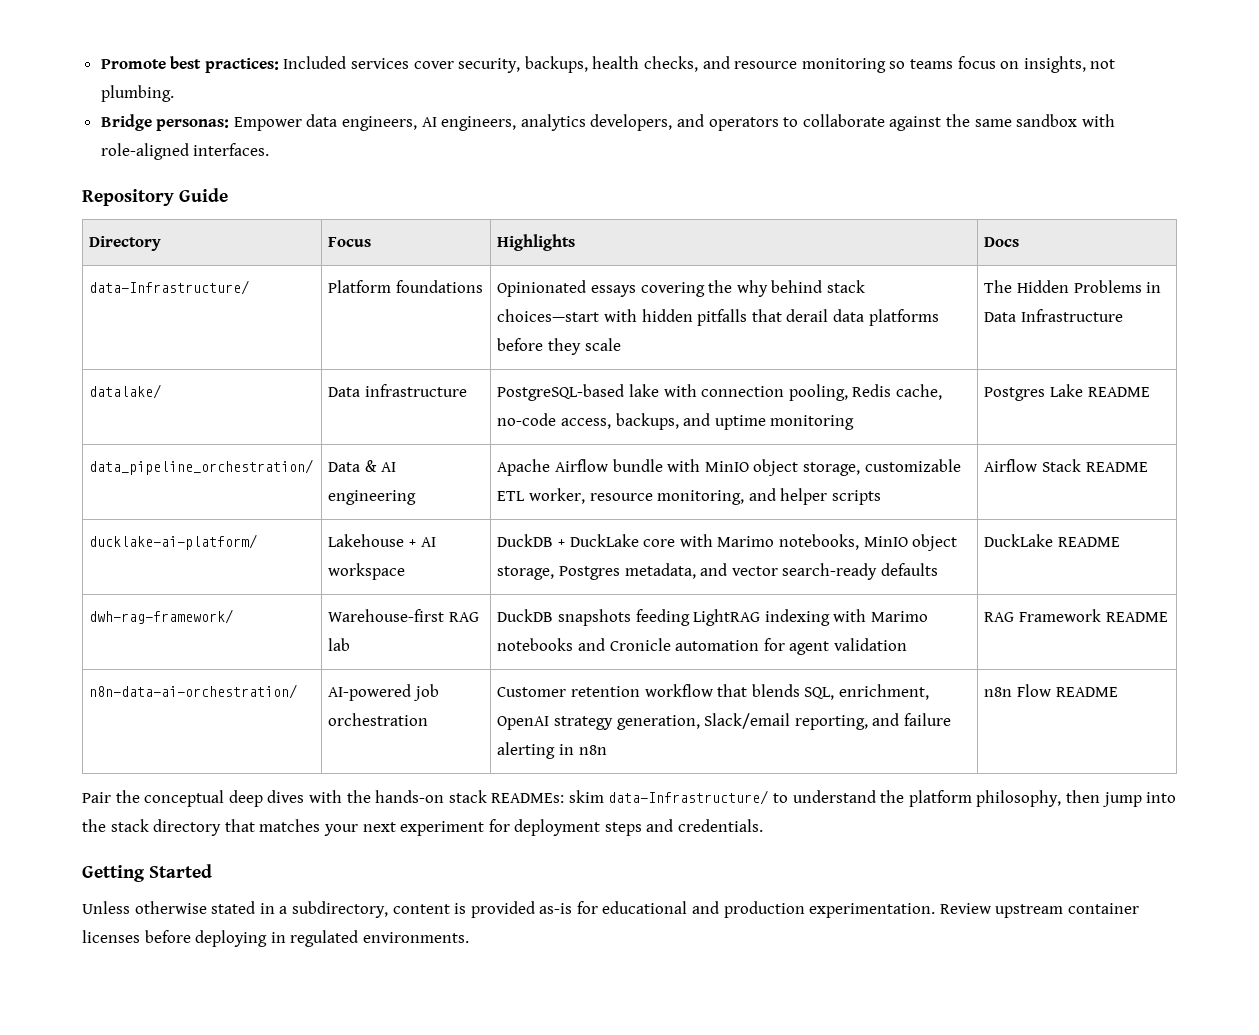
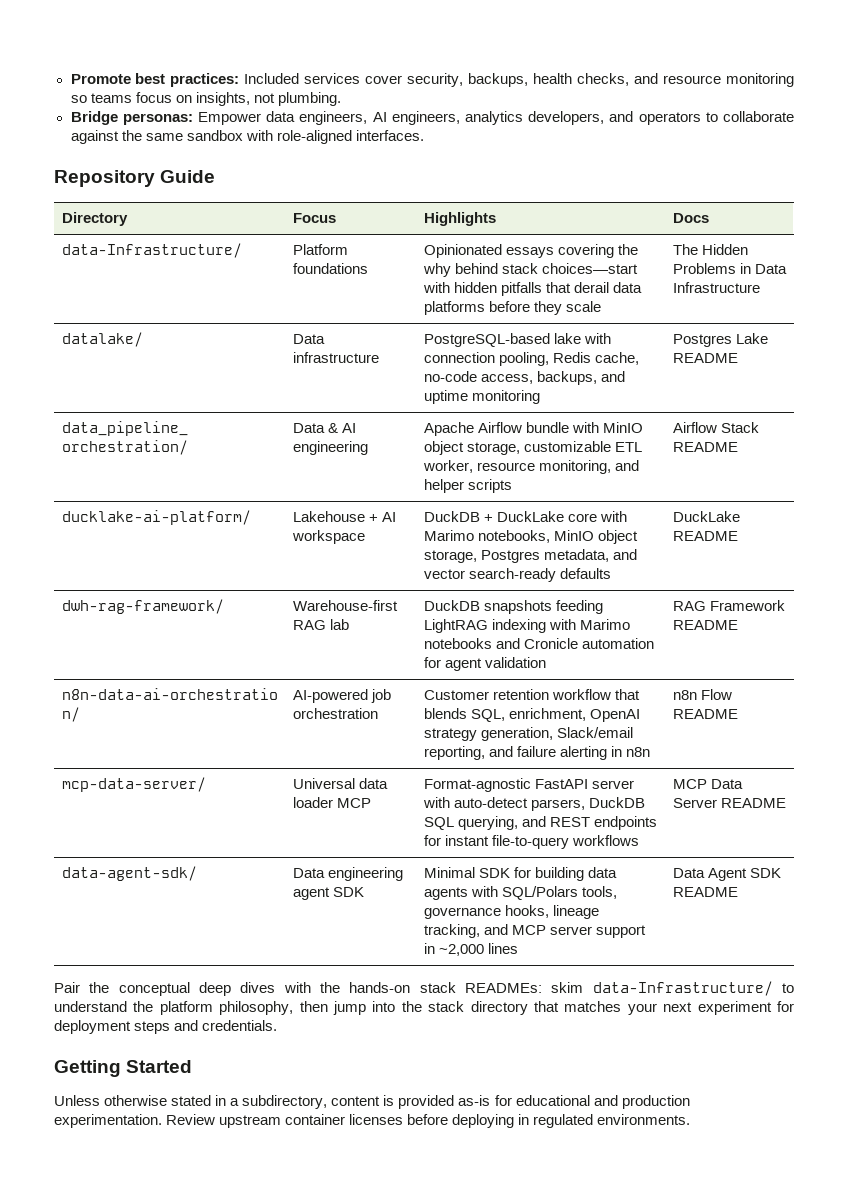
+ mcp-data-server/ | Universal data loader MCP | Format-agnostic FastAPI server with auto-detect parsers, DuckDB SQL querying, and REST endpoints for instant file-to-query workflows | MCP Data Server README
+ data-agent-sdk/ | Data engineering agent SDK | Minimal SDK for building data agents with SQL/Polars tools, governance hooks, lineage tracking, and MCP server support in ~2,000 lines | Data Agent SDK README

